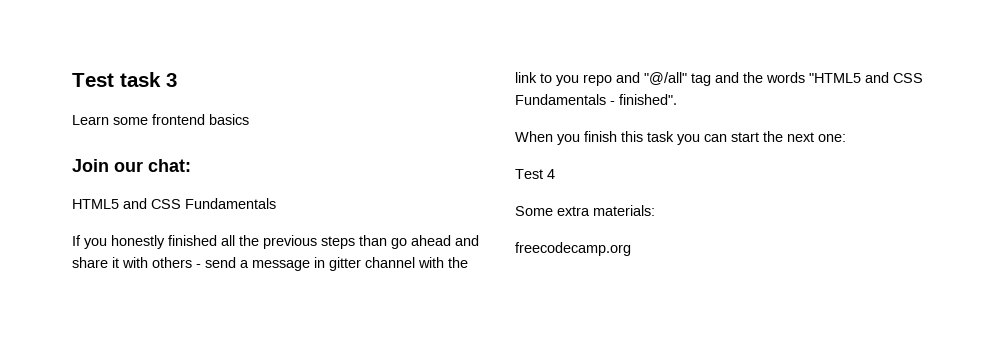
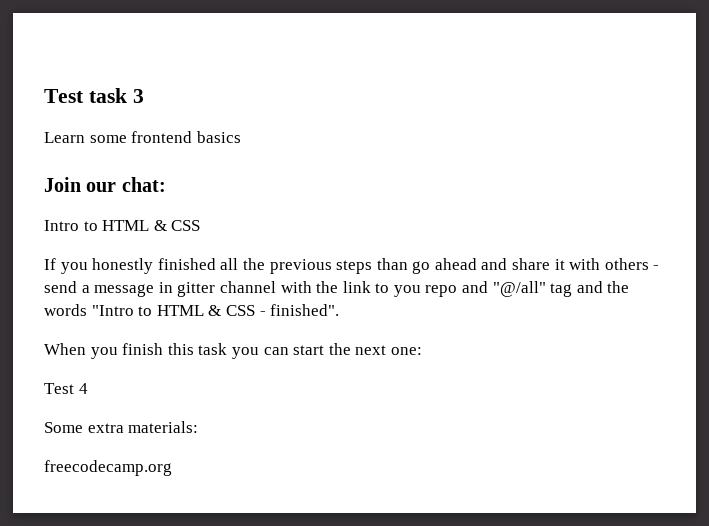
- HTML5 and CSS Fundamentals
+ Intro to HTML & CSS
- If you honestly finished all the previous steps than go ahead and share it with others - send a message in gitter channel with the link to you repo and "@/all" tag and the words "HTML5 and CSS Fundamentals - finished".
+ If you honestly finished all the previous steps than go ahead and share it with others - send a message in gitter channel with the link to you repo and "@/all" tag and the words "Intro to HTML & CSS - finished".

